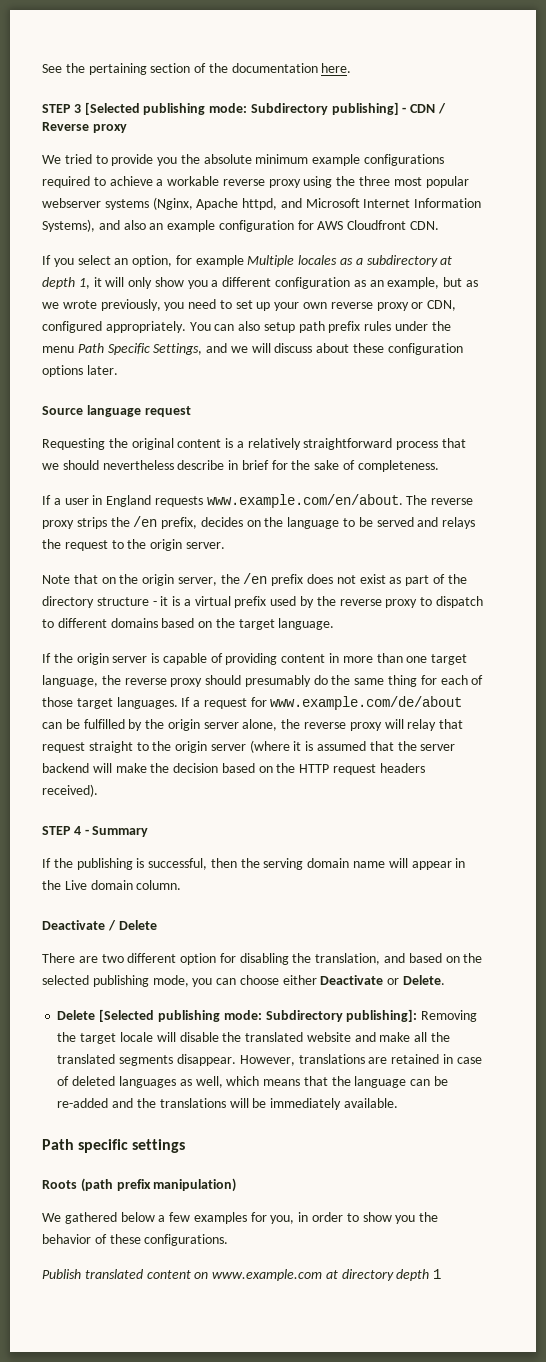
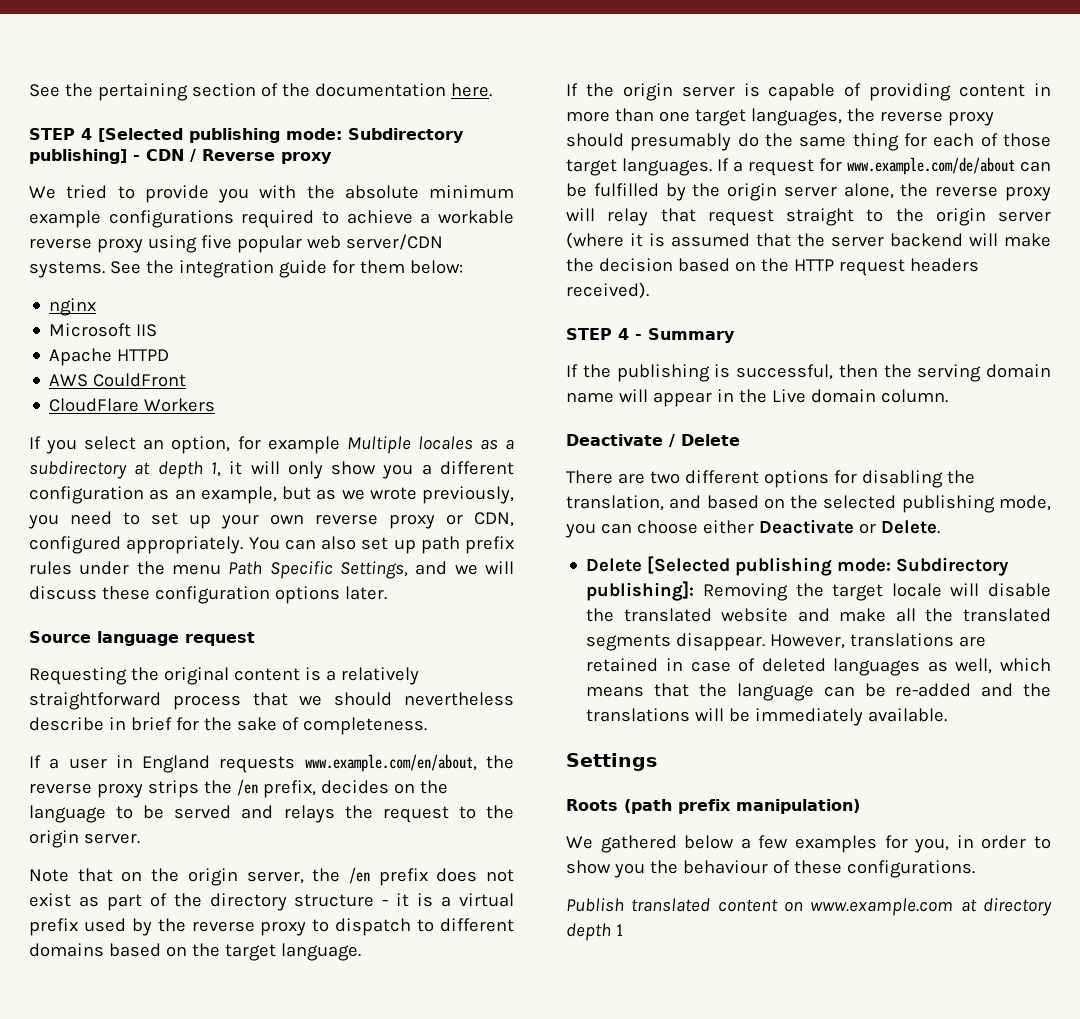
- STEP 3 [Selected publishing mode: Subdirectory publishing] - CDN / Reverse proxy
+ STEP 4 [Selected publishing mode: Subdirectory publishing] - CDN / Reverse proxy
- We tried to provide you the absolute minimum example configurations required to achieve a workable reverse proxy using the three most popular webserver systems (Nginx, Apache httpd, and Microsoft Internet Information Systems), and also an example configuration for AWS Cloudfront CDN.
+ We tried to provide you with the absolute minimum example configurations required to achieve a workable reverse proxy using five popular web server/CDN systems. See the integration guide for them below:
+ nginx
+ Microsoft IIS
+ Apache HTTPD
+ AWS CouldFront
+ CloudFlare Workers
- You can also setup path prefix rules under the menu Path Specific Settings, and we will discuss about these configuration options later.
+ You can also set up path prefix rules under the menu Path Specific Settings, and we will discuss these configuration options later.
- If a user in England requests www.example.com/en/about. The reverse proxy strips the /en prefix, decides on the language to be served and relays the request to the origin server.
+ If a user in England requests www.example.com/en/about, the reverse proxy strips the /en prefix, decides on the language to be served and relays the request to the origin server.
- If the origin server is capable of providing content in more than one target language, the reverse proxy should presumably do the same thing for each of those target languages.
+ If the origin server is capable of providing content in more than one target languages, the reverse proxy should presumably do the same thing for each of those target languages.
- There are two different option for disabling the translation, and based on the selected publishing mode, you can choose either Deactivate or Delete.
+ There are two different options for disabling the translation, and based on the selected publishing mode, you can choose either Deactivate or Delete.
- Path specific settings
+ Settings
- We gathered below a few examples for you, in order to show you the behavior of these configurations.
+ We gathered below a few examples for you, in order to show you the behaviour of these configurations.

